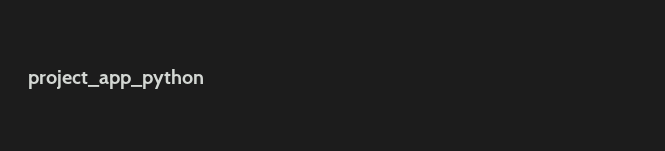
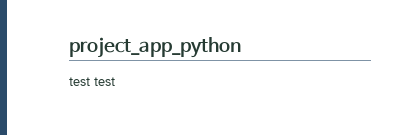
+ test test

